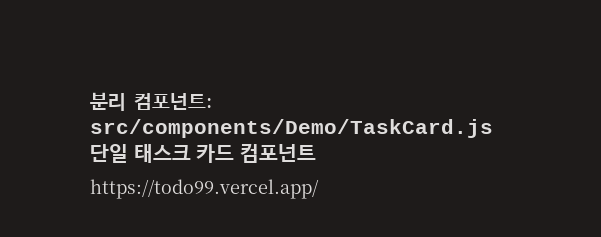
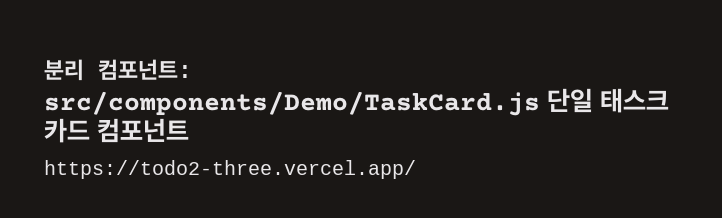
- https://todo99.vercel.app/
+ https://todo2-three.vercel.app/

